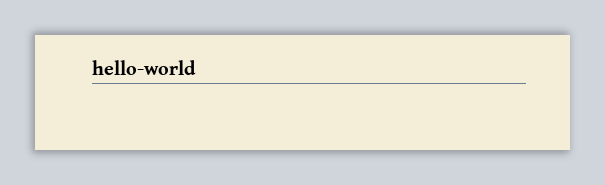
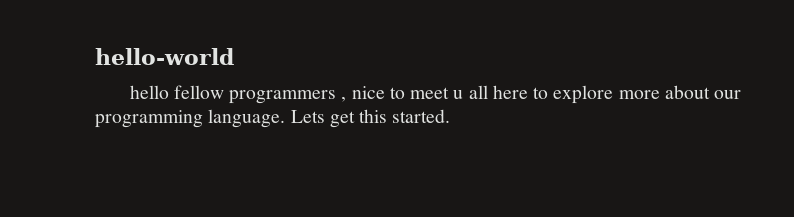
+ hello fellow programmers , nice to meet u all here to explore more about our programming language. Lets get this started.

